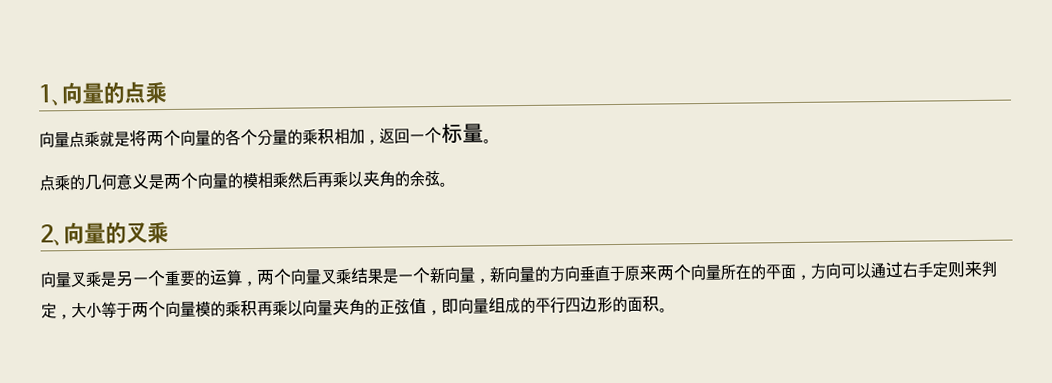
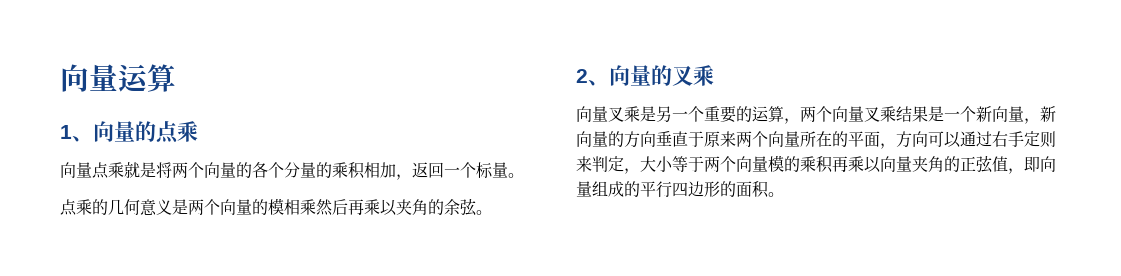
+ 向量运算

